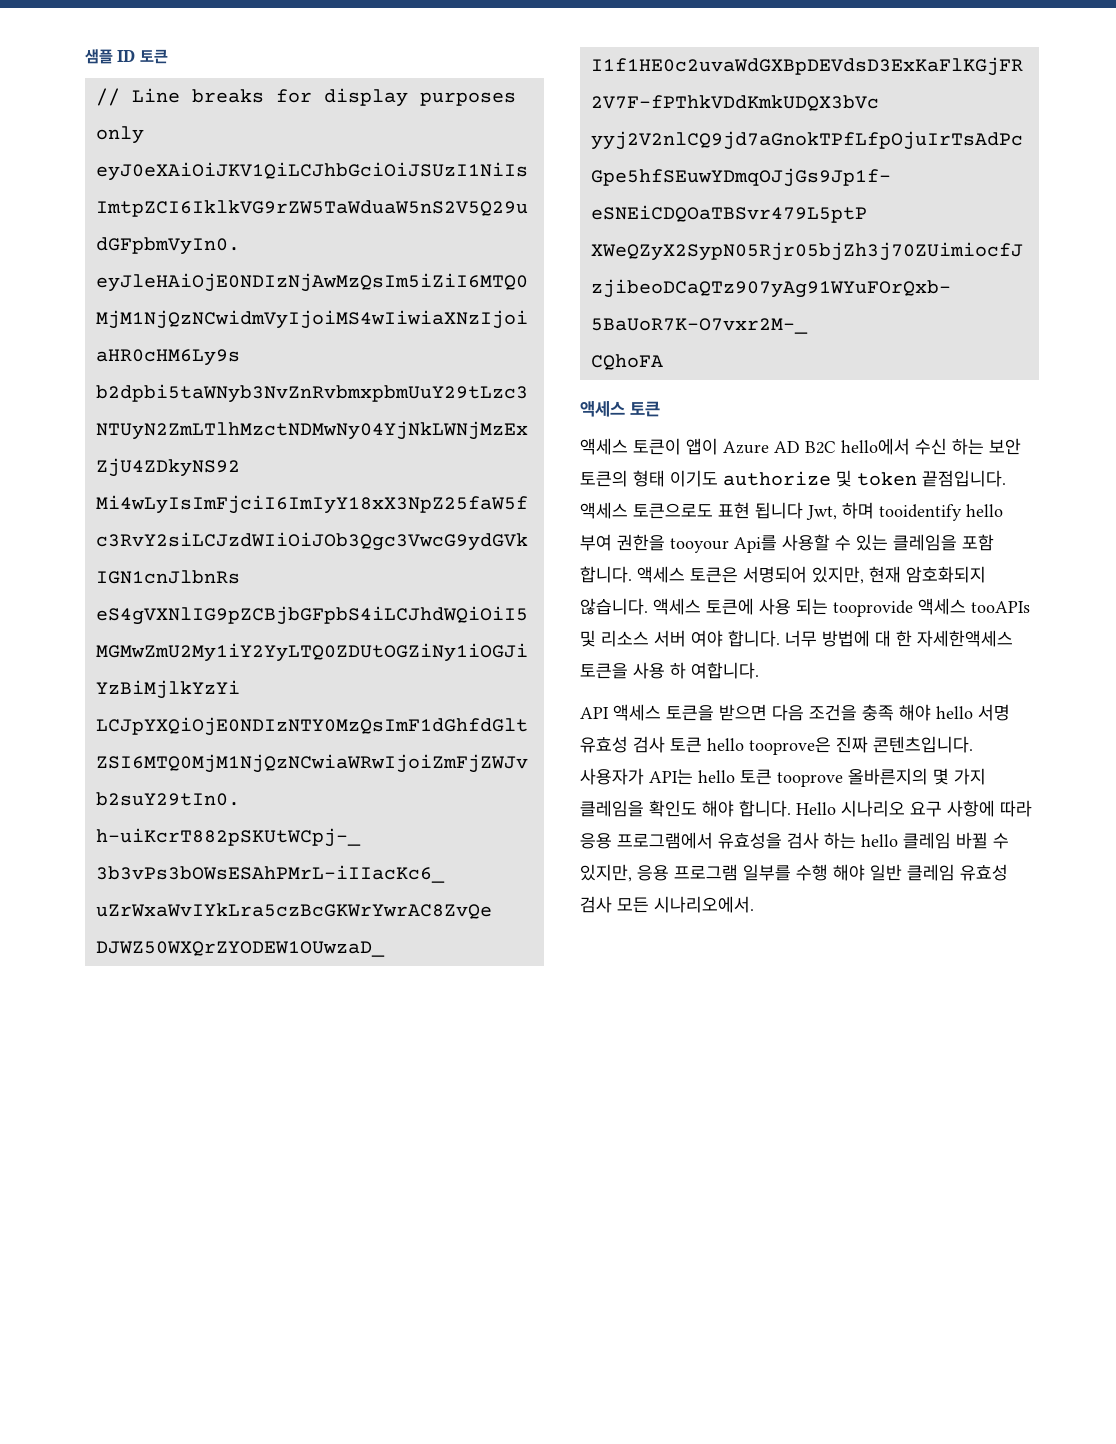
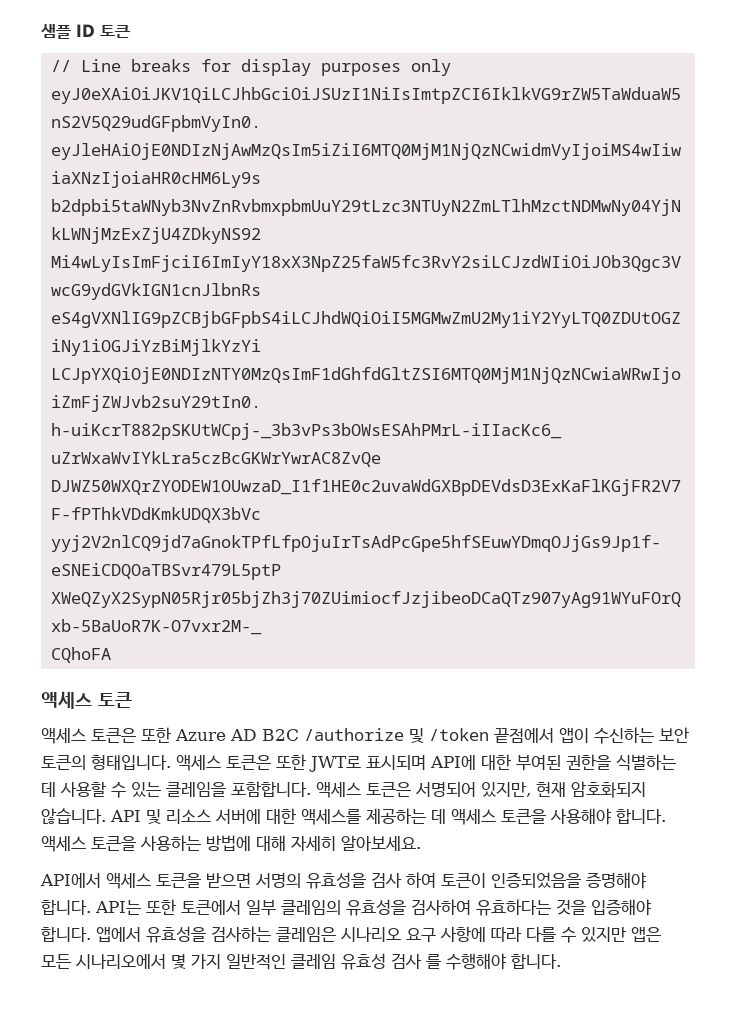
- 액세스 토큰이 앱이 Azure AD B2C hello에서 수신 하는 보안 토큰의 형태 이기도 authorize 및 token 끝점입니다. 액세스 토큰으로도 표현 됩니다 Jwt, 하며 tooidentify hello 부여 권한을 tooyour Api를 사용할 수 있는 클레임을 포함 합니다.
+ 액세스 토큰은 또한 Azure AD B2C /authorize 및 /token 끝점에서 앱이 수신하는 보안 토큰의 형태입니다. 액세스 토큰은 또한 JWT로 표시되며 API에 대한 부여된 권한을 식별하는 데 사용할 수 있는 클레임을 포함합니다.
- 액세스 토큰에 사용 되는 tooprovide 액세스 tooAPIs 및 리소스 서버 여야 합니다. 너무 방법에 대 한 자세한액세스 토큰을 사용 하 여합니다.
- API 액세스 토큰을 받으면 다음 조건을 충족 해야 hello 서명 유효성 검사 토큰 hello tooprove은 진짜 콘텐츠입니다. 사용자가 API는 hello 토큰 tooprove 올바른지의 몇 가지 클레임을 확인도 해야 합니다. Hello 시나리오 요구 사항에 따라 응용 프로그램에서 유효성을 검사 하는 hello 클레임 바뀔 수 있지만, 응용 프로그램 일부를 수행 해야 일반 클레임 유효성 검사 모든 시나리오에서.
+ API 및 리소스 서버에 대한 액세스를 제공하는 데 액세스 토큰을 사용해야 합니다. 액세스 토큰을 사용하는 방법에 대해 자세히 알아보세요.
+ API에서 액세스 토큰을 받으면 서명의 유효성을 검사 하여 토큰이 인증되었음을 증명해야 합니다. API는 또한 토큰에서 일부 클레임의 유효성을 검사하여 유효하다는 것을 입증해야 합니다. 앱에서 유효성을 검사하는 클레임은 시나리오 요구 사항에 따라 다를 수 있지만 앱은 모든 시나리오에서 몇 가지 일반적인 클레임 유효성 검사 를 수행해야 합니다.

